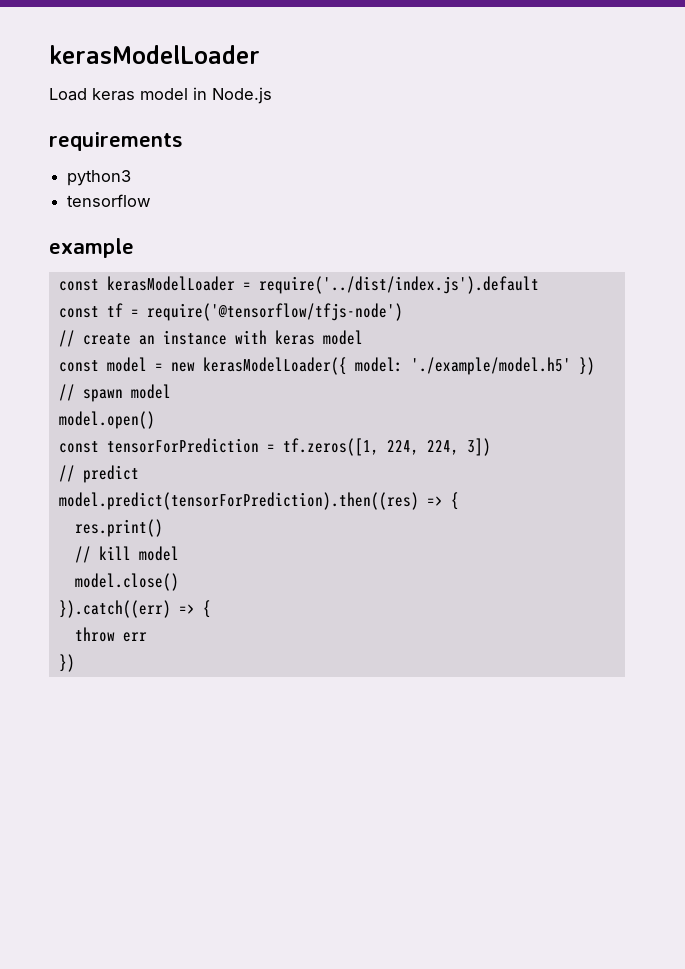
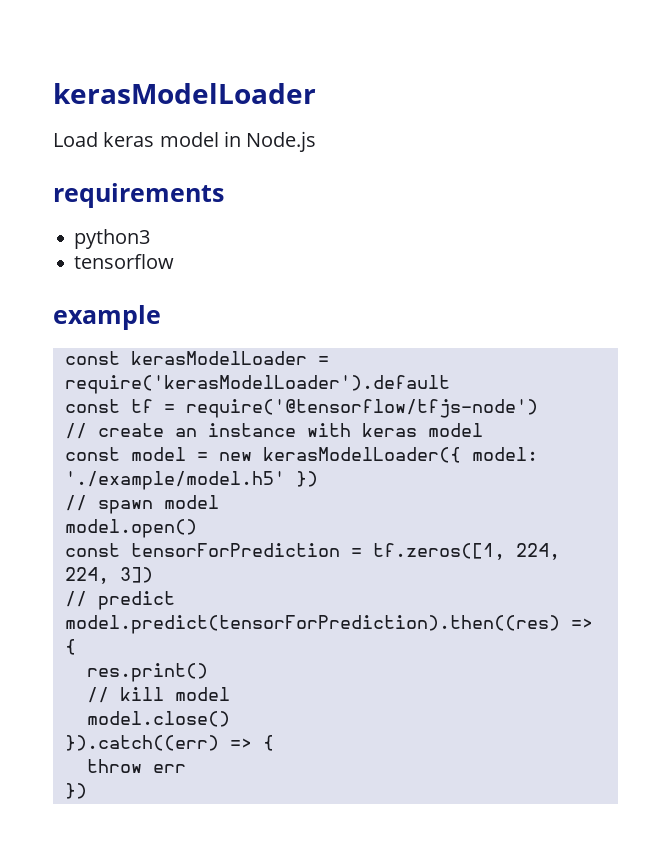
- const kerasModelLoader = require('../dist/index.js').default
+ const kerasModelLoader = require('kerasModelLoader').default

